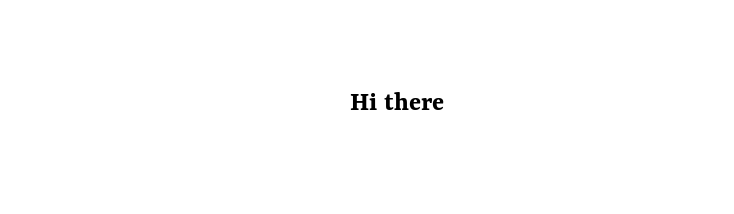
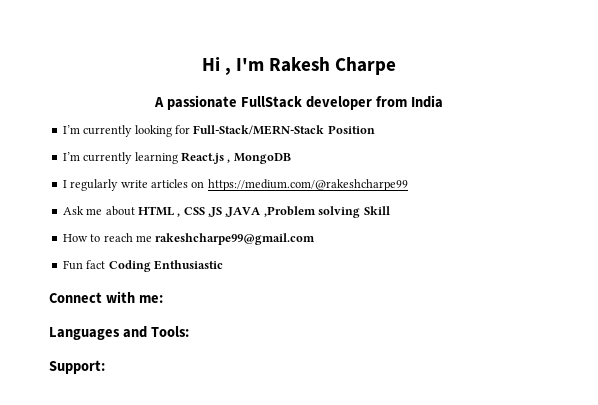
- Hi there
+ Hi , I'm Rakesh Charpe
+ A passionate FullStack developer from India
+ I’m currently looking for Full-Stack/MERN-Stack Position
+ I’m currently learning React.js , MongoDB
+ I regularly write articles on https://medium.com/@rakeshcharpe99
+ Ask me about HTML , CSS ,JS ,JAVA ,Problem solving Skill
+ How to reach me rakeshcharpe99@gmail.com
+ Fun fact Coding Enthusiastic
+ Connect with me:
+ Languages and Tools:
+ Support:

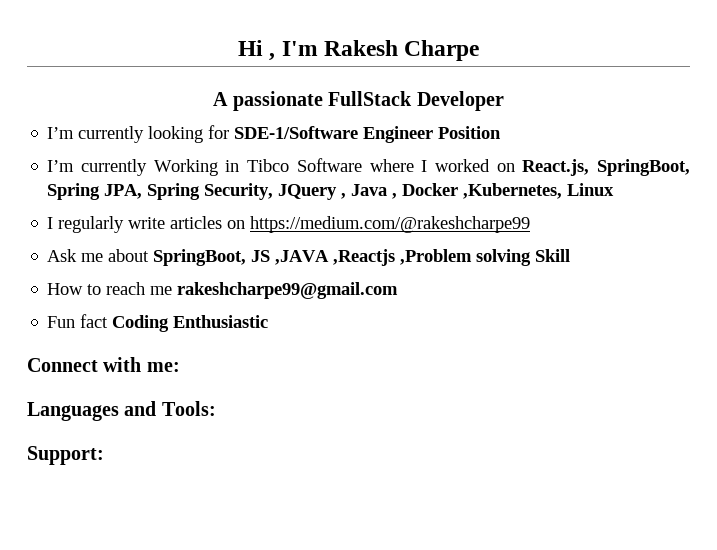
- A passionate FullStack developer from India
+ A passionate FullStack Developer
- I’m currently looking for Full-Stack/MERN-Stack Position
+ I’m currently looking for SDE-1/Software Engineer Position
- I’m currently learning React.js , MongoDB
+ I’m currently Working in Tibco Software where I worked on React.js, SpringBoot, Spring JPA, Spring Security, JQuery , Java , Docker ,Kubernetes, Linux
- Ask me about HTML , CSS ,JS ,JAVA ,Problem solving Skill
+ Ask me about SpringBoot, JS ,JAVA ,Reactjs ,Problem solving Skill

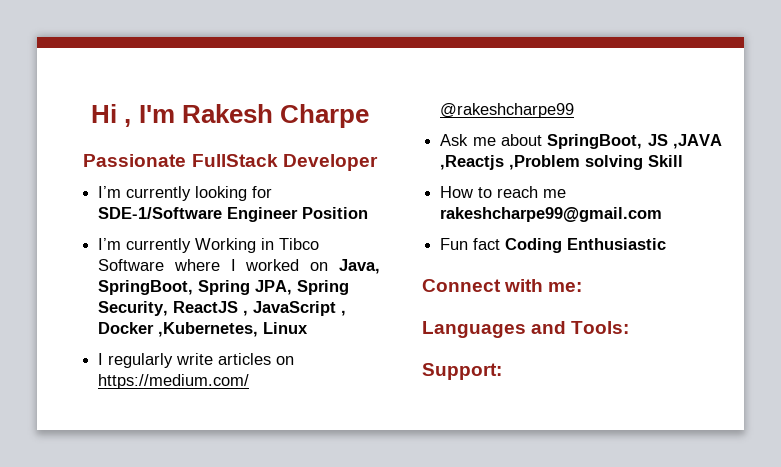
- A passionate FullStack Developer
+ Passionate FullStack Developer
- I’m currently Working in Tibco Software where I worked on React.js, SpringBoot, Spring JPA, Spring Security, JQuery , Java , Docker ,Kubernetes, Linux
+ I’m currently Working in Tibco Software where I worked on Java, SpringBoot, Spring JPA, Spring Security, ReactJS , JavaScript , Docker ,Kubernetes, Linux

